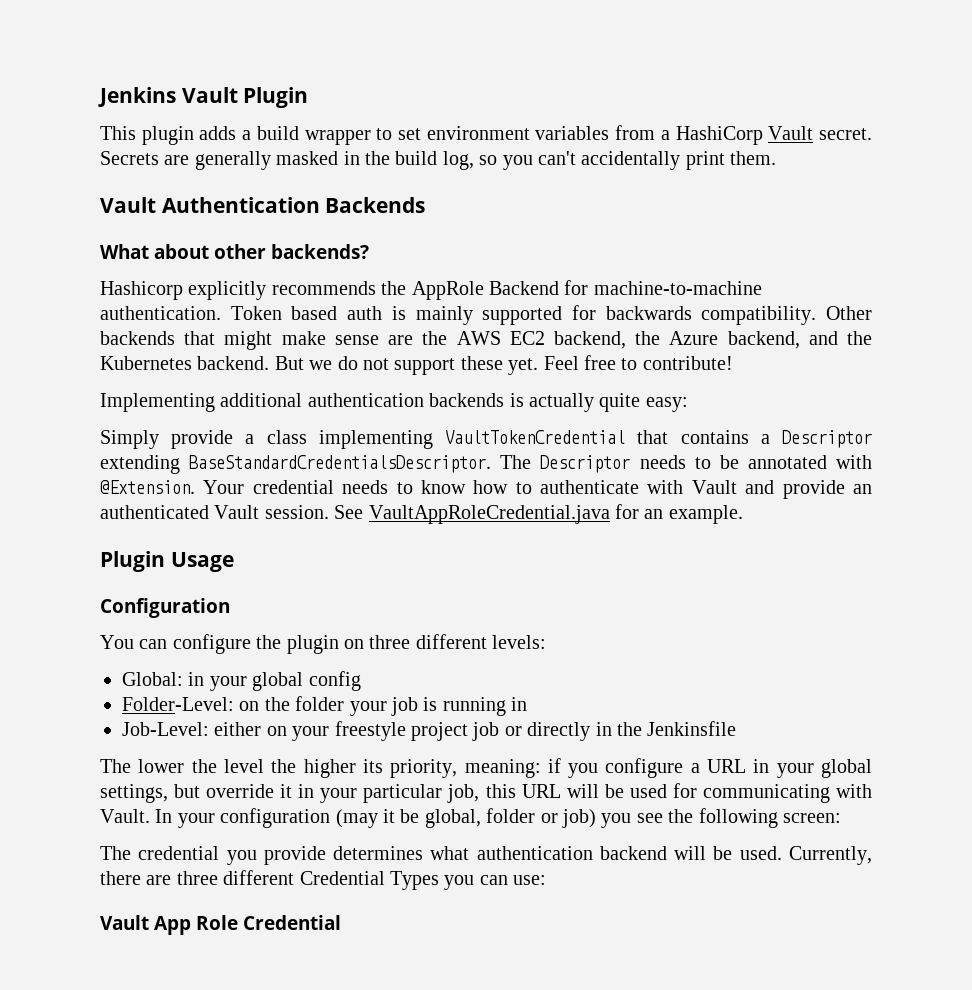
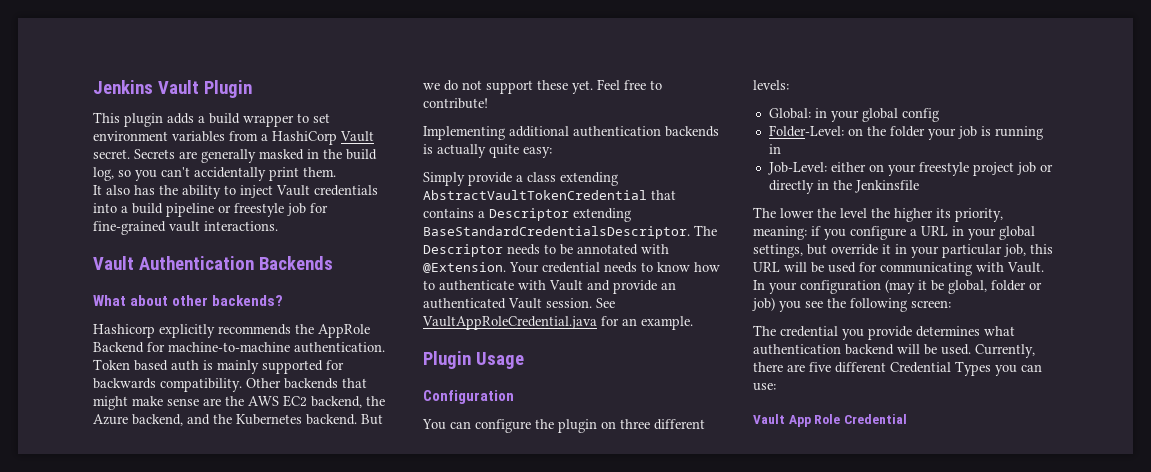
+ It also has the ability to inject Vault credentials into a build pipeline or freestyle job for fine-grained vault interactions.
- Simply provide a class implementing VaultTokenCredential that contains a Descriptor extending BaseStandardCredentialsDescriptor.
+ Simply provide a class extending AbstractVaultTokenCredential that contains a Descriptor extending BaseStandardCredentialsDescriptor.
- Currently, there are three different Credential Types you can use:
+ Currently, there are five different Credential Types you can use:

